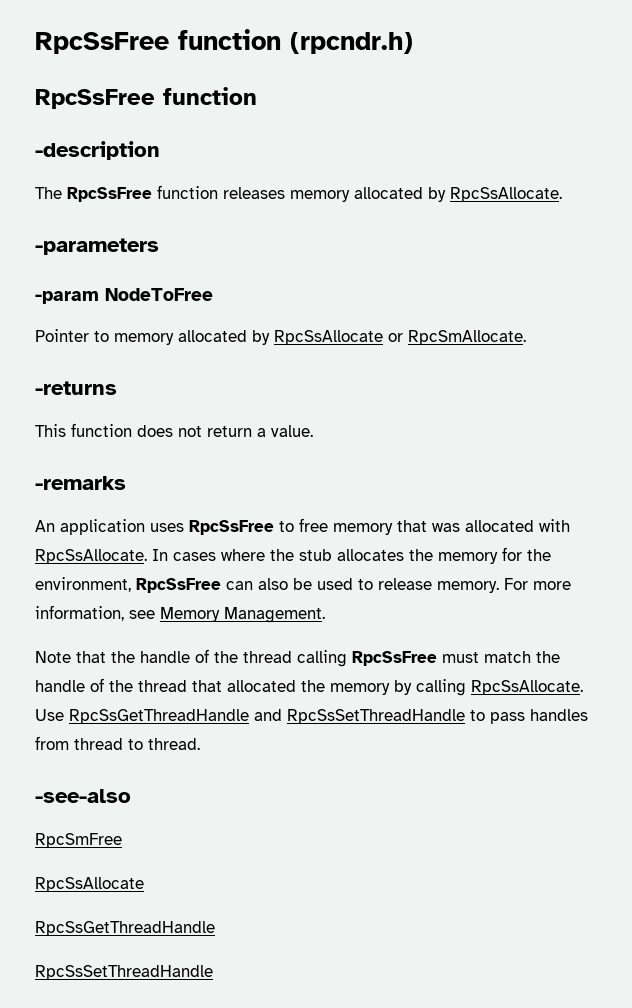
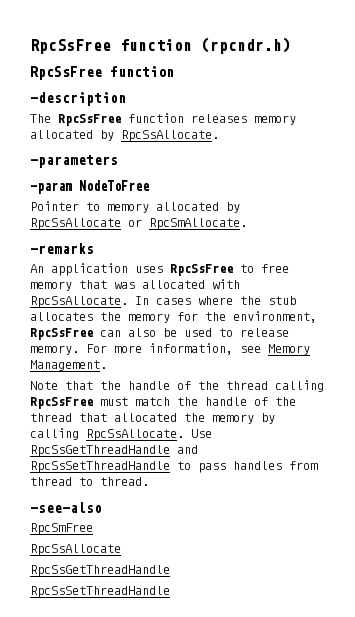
- -returns
- This function does not return a value.

